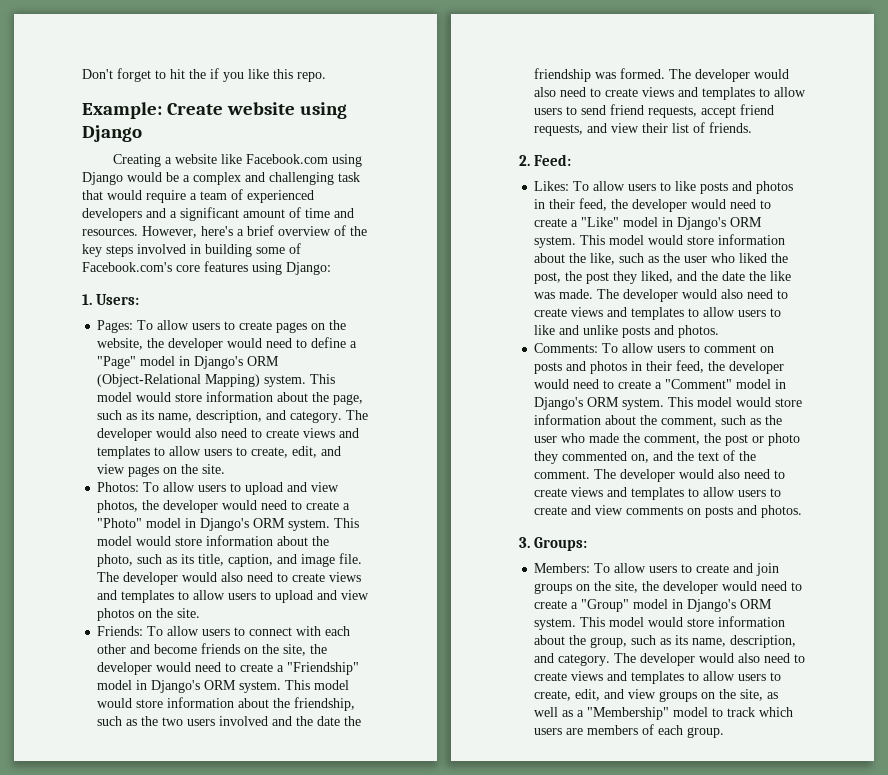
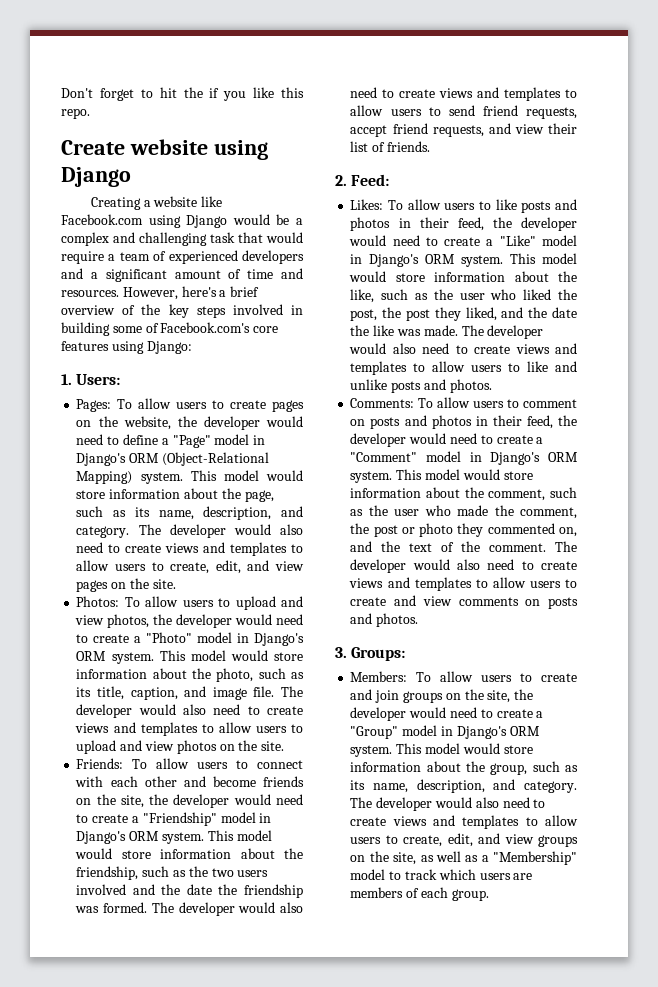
- Example: Create website using Django
+ Create website using Django

